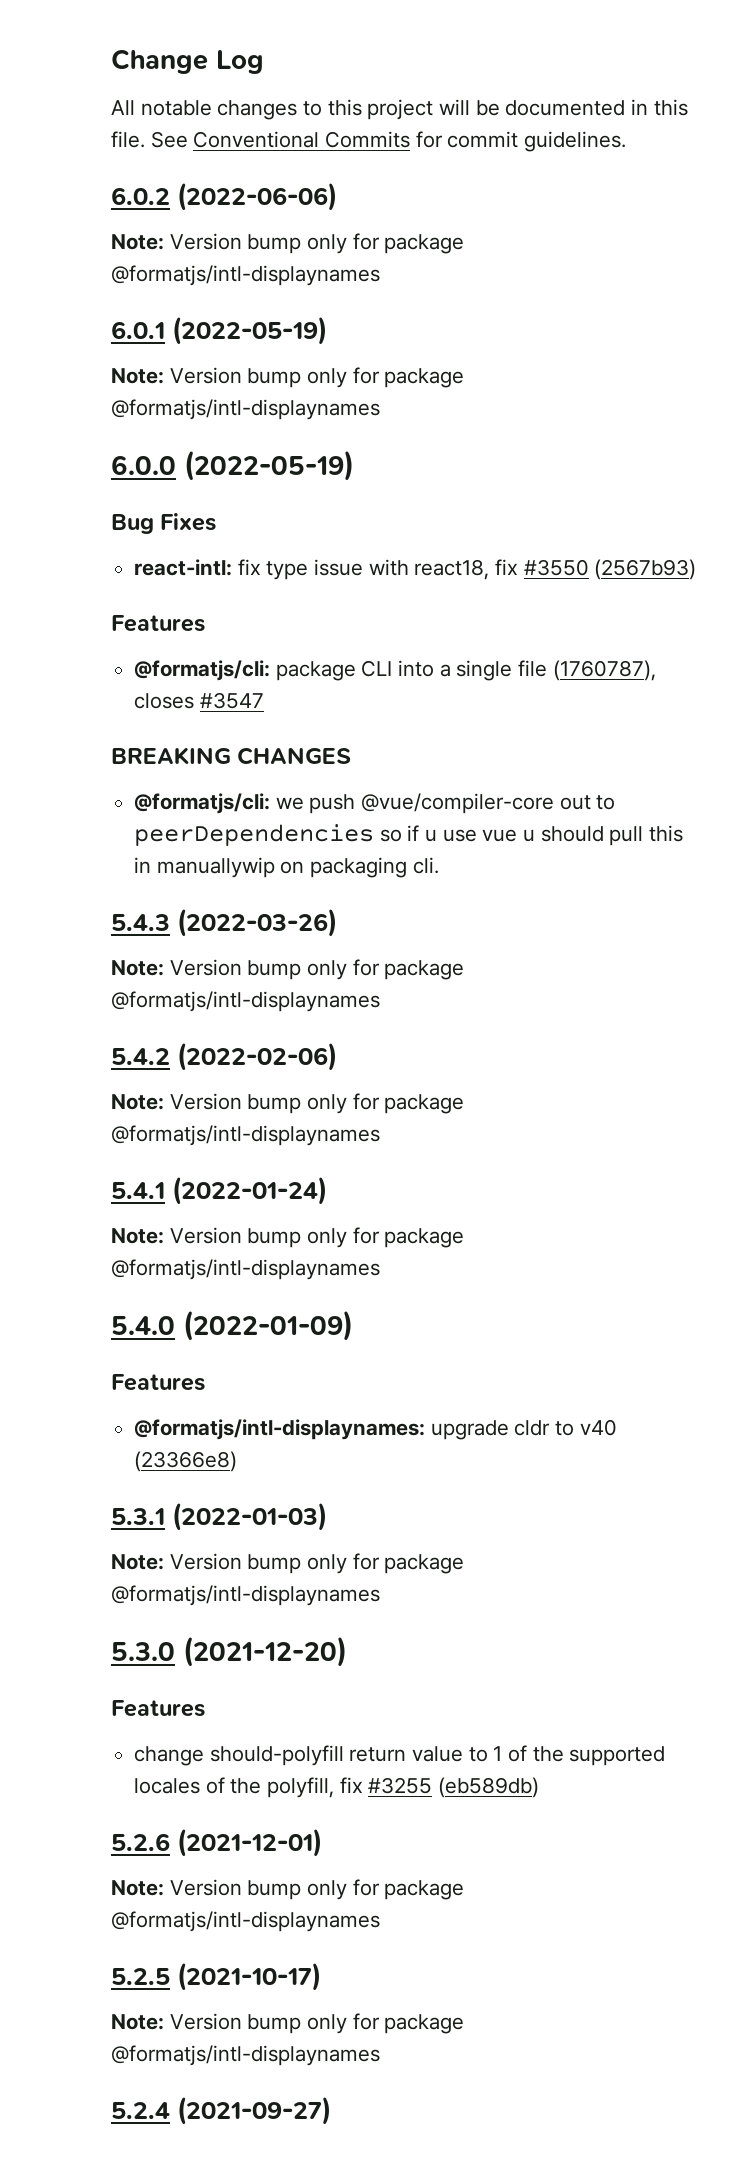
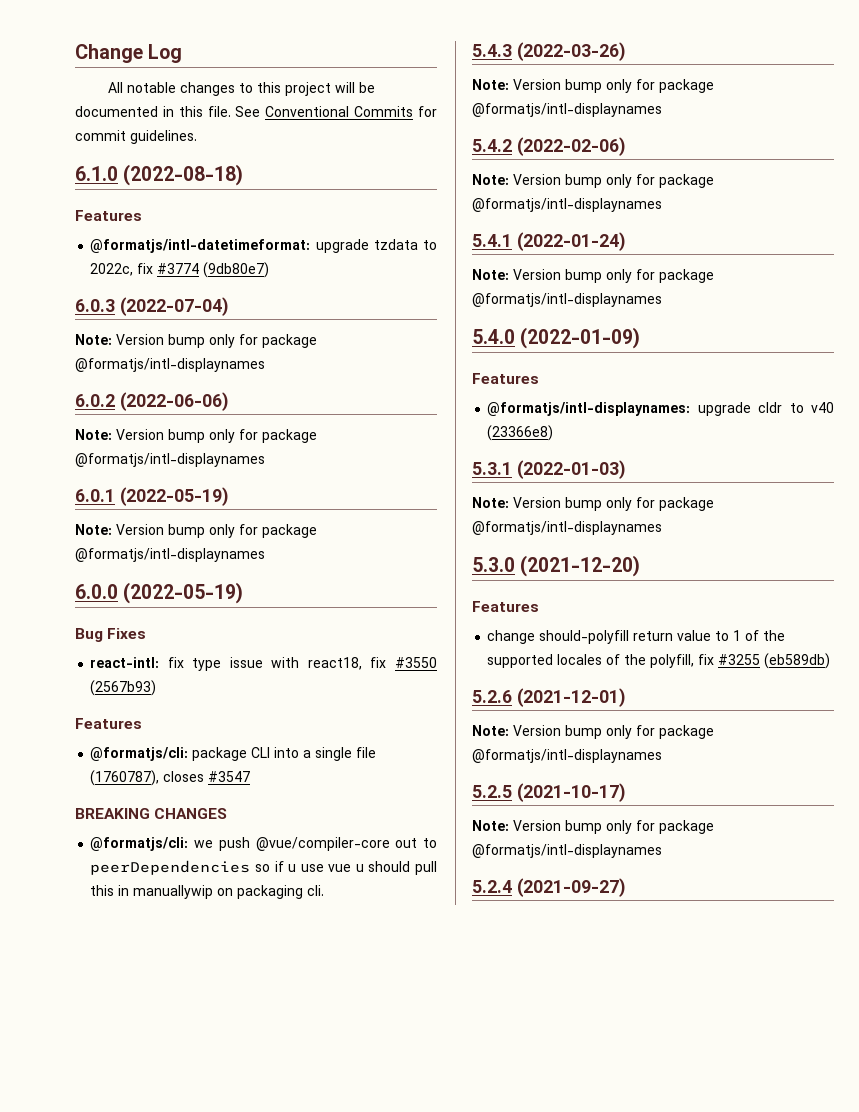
+ 6.1.0 (2022-08-18)
+ Features
+ @formatjs/intl-datetimeformat: upgrade tzdata to 2022c, fix #3774 (9db80e7)
+ 6.0.3 (2022-07-04)
+ Note: Version bump only for package @formatjs/intl-displaynames

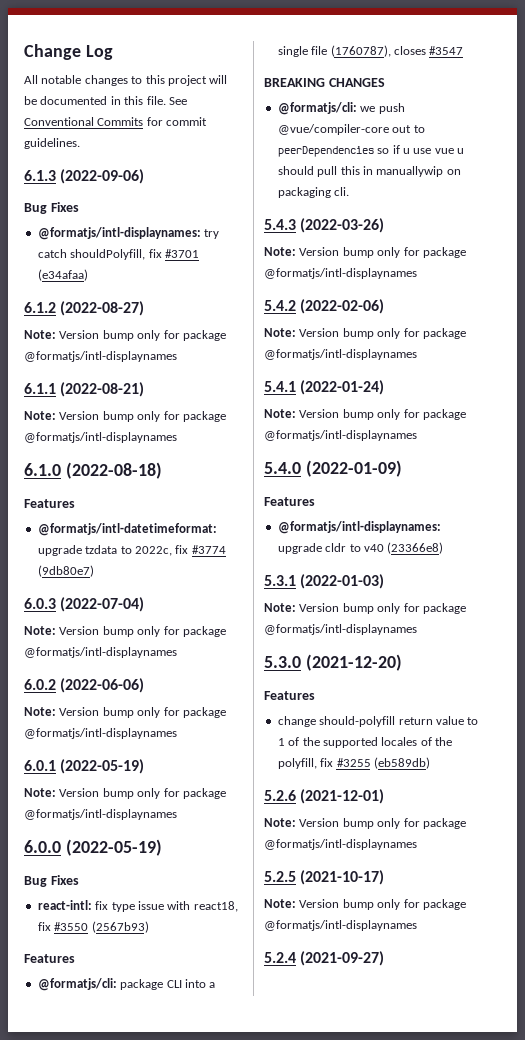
+ 6.1.3 (2022-09-06)
+ Bug Fixes
+ @formatjs/intl-displaynames: try catch shouldPolyfill, fix #3701 (e34afaa)
+ 6.1.2 (2022-08-27)
+ Note: Version bump only for package @formatjs/intl-displaynames
+ 6.1.1 (2022-08-21)
+ Note: Version bump only for package @formatjs/intl-displaynames

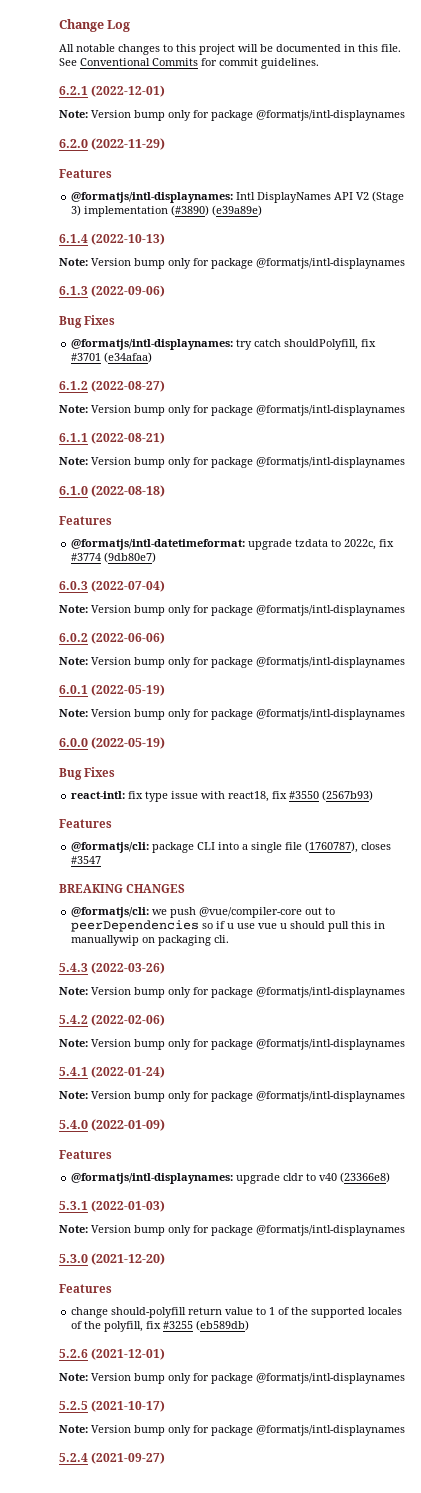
+ 6.2.1 (2022-12-01)
+ Note: Version bump only for package @formatjs/intl-displaynames
+ 6.2.0 (2022-11-29)
+ Features
+ @formatjs/intl-displaynames: Intl DisplayNames API V2 (Stage 3) implementation (#3890) (e39a89e)
+ 6.1.4 (2022-10-13)
+ Note: Version bump only for package @formatjs/intl-displaynames

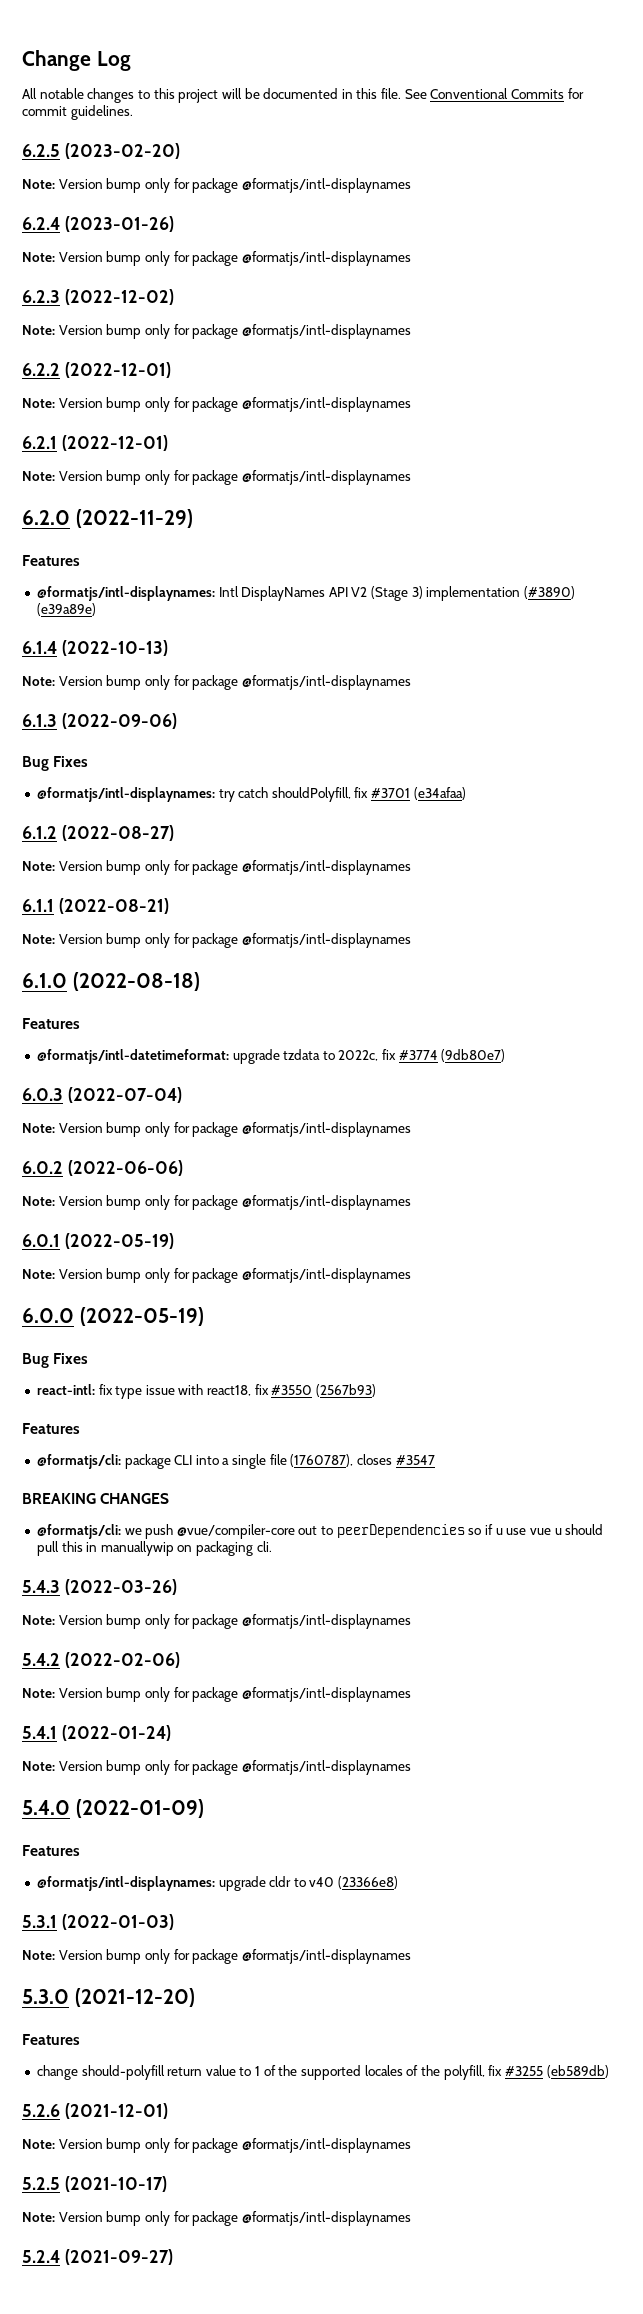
+ 6.2.5 (2023-02-20)
+ Note: Version bump only for package @formatjs/intl-displaynames
+ 6.2.4 (2023-01-26)
+ Note: Version bump only for package @formatjs/intl-displaynames
+ 6.2.3 (2022-12-02)
+ Note: Version bump only for package @formatjs/intl-displaynames
+ 6.2.2 (2022-12-01)
+ Note: Version bump only for package @formatjs/intl-displaynames

